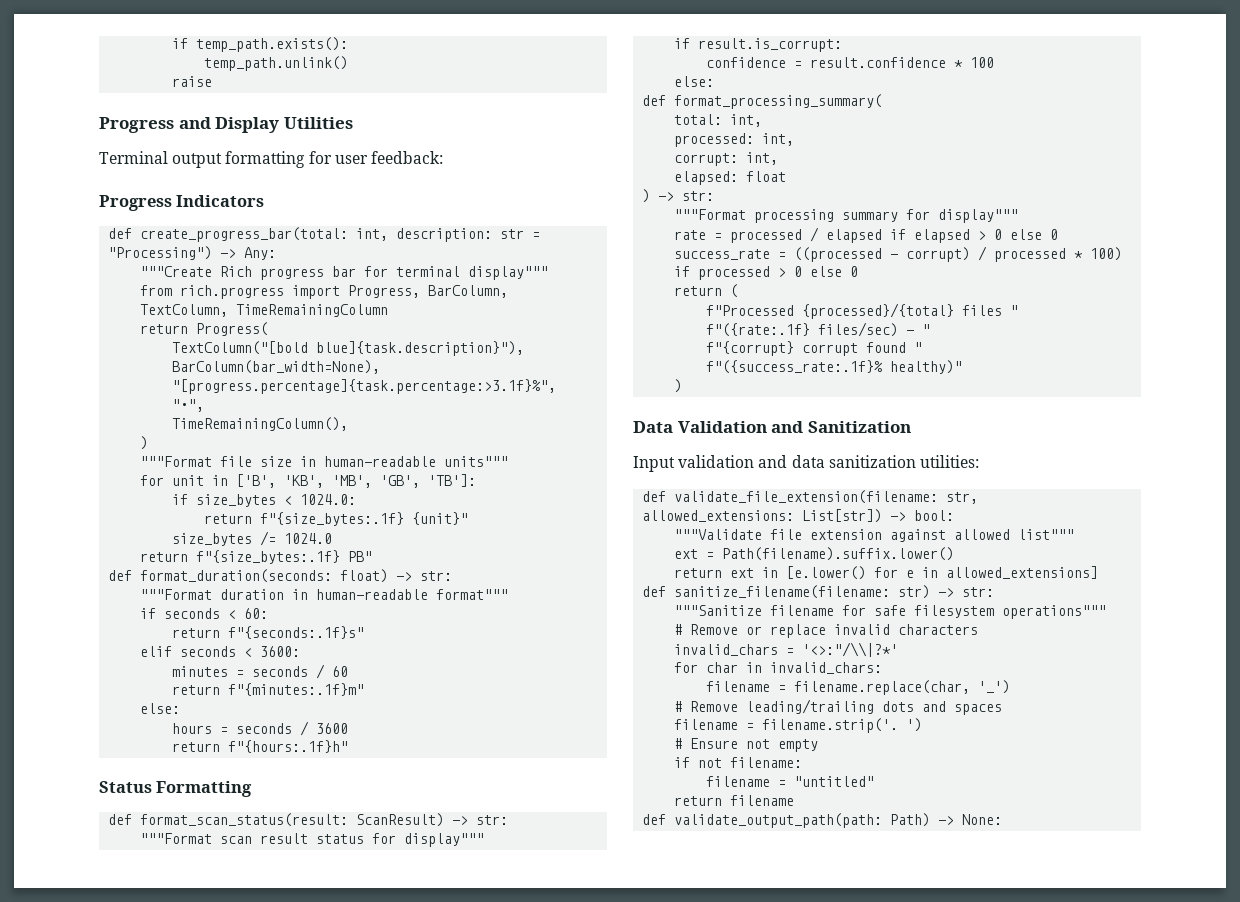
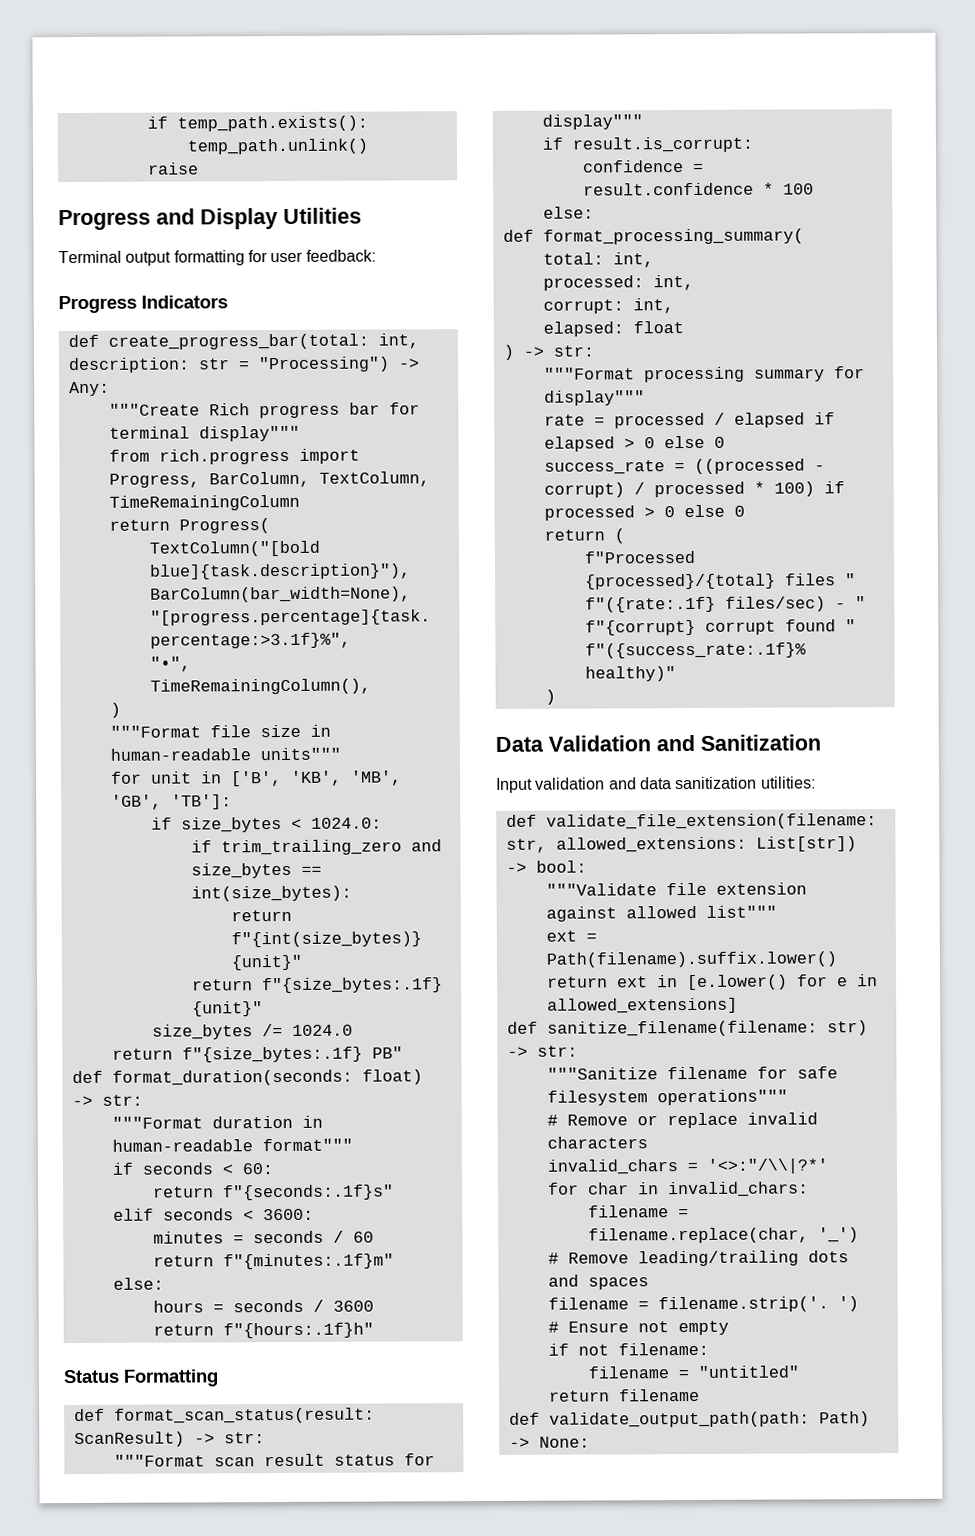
+ if trim_trailing_zero and size_bytes == int(size_bytes):
+ return f"{int(size_bytes)} {unit}"

